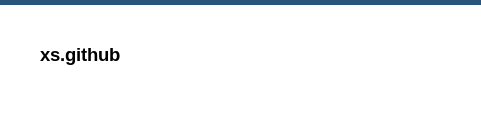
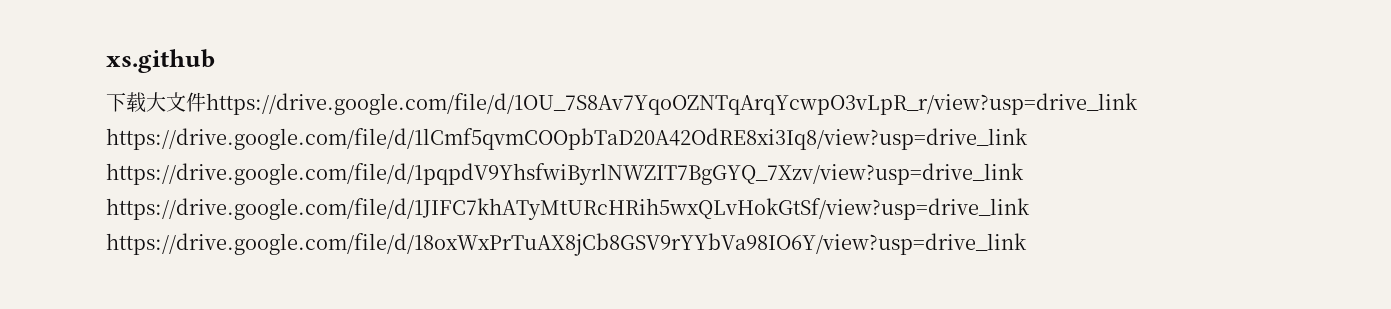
+ 下载大文件https://drive.google.com/file/d/1OU_7S8Av7YqoOZNTqArqYcwpO3vLpR_r/view?usp=drive_link https://drive.google.com/file/d/1lCmf5qvmCOOpbTaD20A42OdRE8xi3Iq8/view?usp=drive_link https://drive.google.com/file/d/1pqpdV9YhsfwiByrlNWZIT7BgGYQ_7Xzv/view?usp=drive_link https://drive.google.com/file/d/1JIFC7khATyMtURcHRih5wxQLvHokGtSf/view?usp=drive_link https://drive.google.com/file/d/18oxWxPrTuAX8jCb8GSV9rYYbVa98IO6Y/view?usp=drive_link

